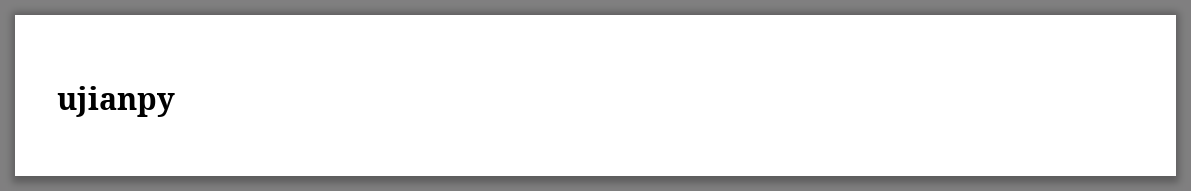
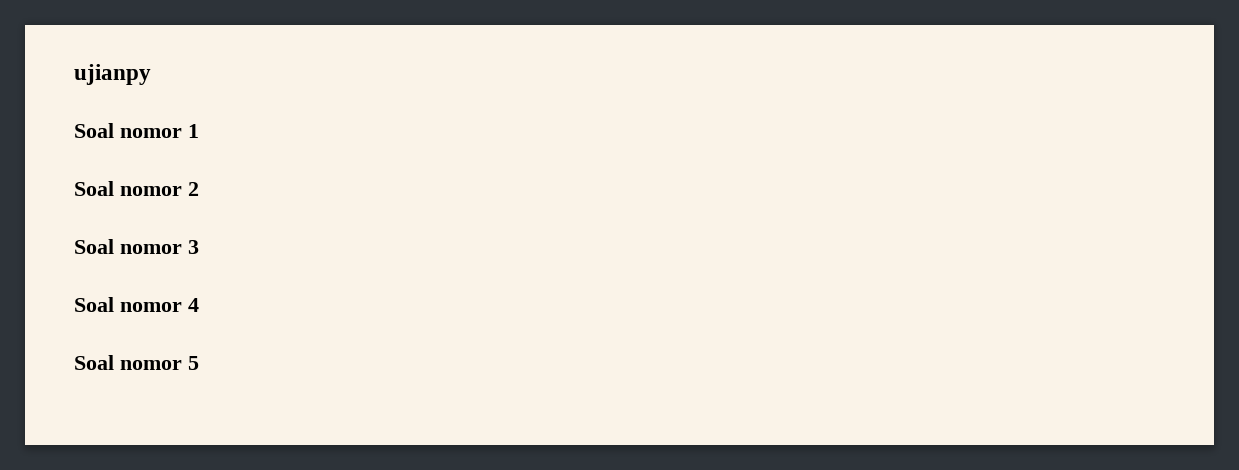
+ Soal nomor 1
+ Soal nomor 2
+ Soal nomor 3
+ Soal nomor 4
+ Soal nomor 5

